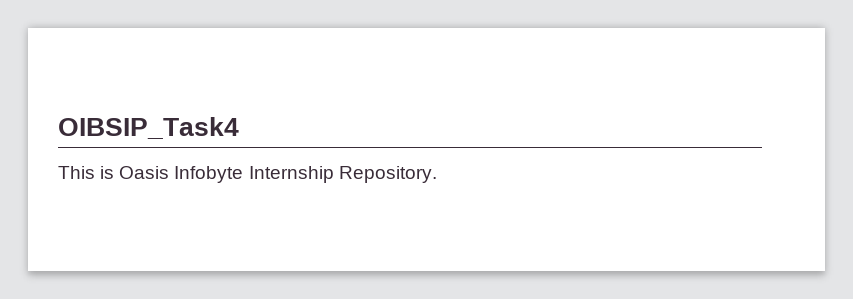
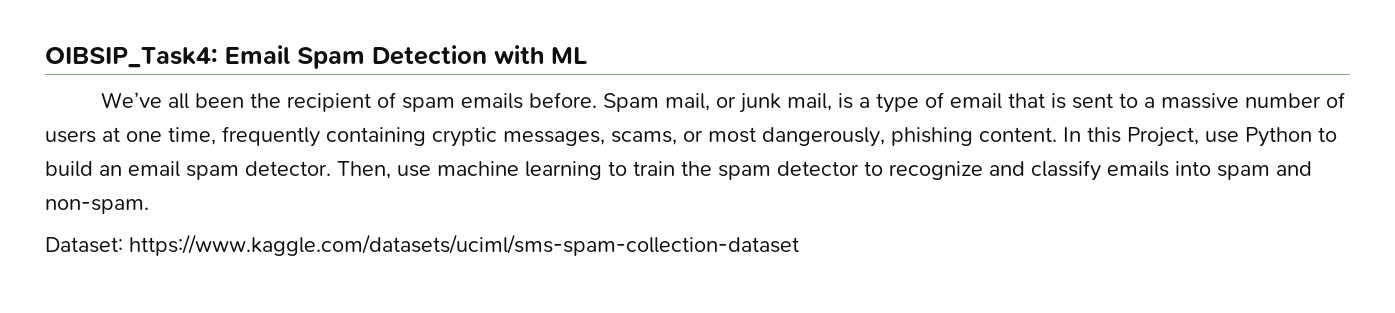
- OIBSIP_Task4
- This is Oasis Infobyte Internship Repository.
+ OIBSIP_Task4: Email Spam Detection with ML
+ We’ve all been the recipient of spam emails before. Spam mail, or junk mail, is a type of email that is sent to a massive number of users at one time, frequently containing cryptic messages, scams, or most dangerously, phishing content. In this Project, use Python to build an email spam detector. Then, use machine learning to train the spam detector to recognize and classify emails into spam and non-spam.
+ Dataset: https://www.kaggle.com/datasets/uciml/sms-spam-collection-dataset

